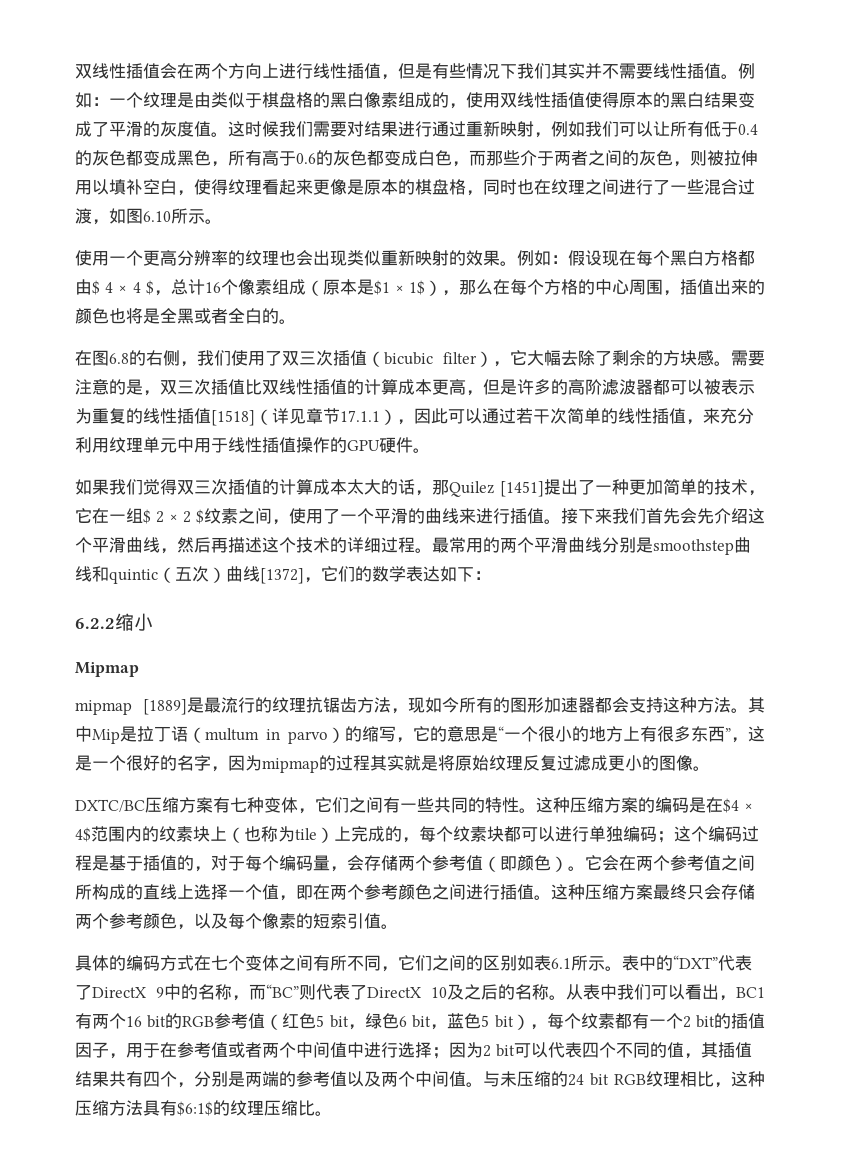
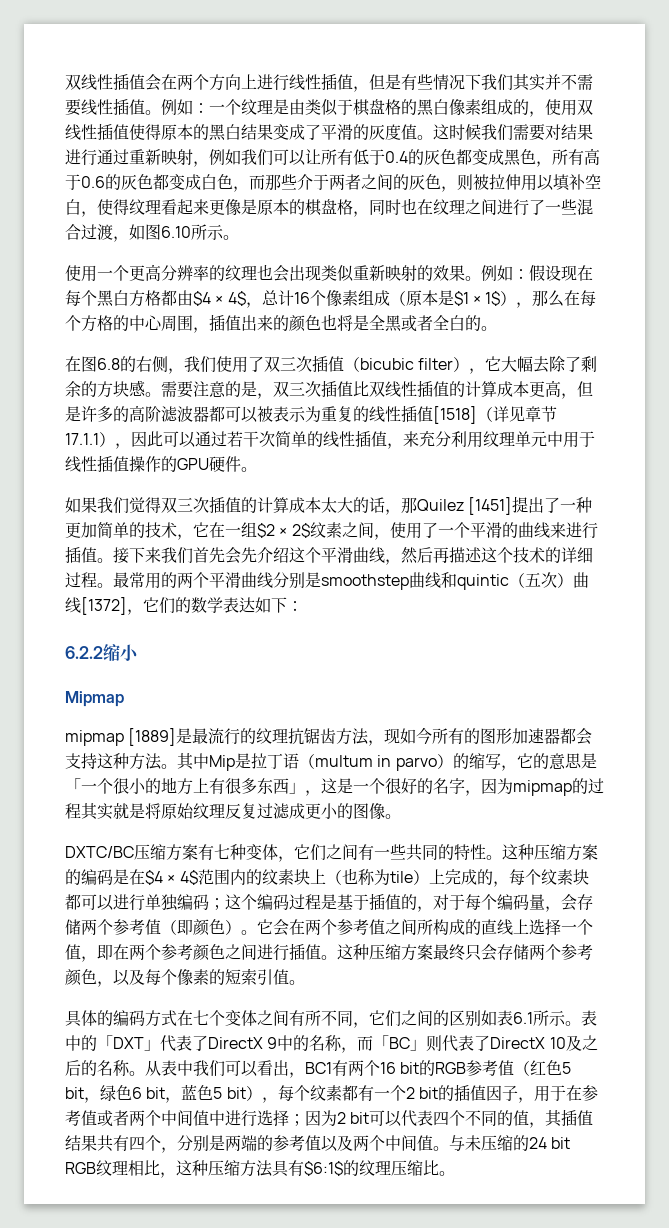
- 例如：假设现在每个黑白方格都由$ 4 × 4 $，总计16个像素组成（原本是$1 × 1$），那么在每个方格的中心周围，插值出来的颜色也将是全黑或者全白的。
+ 例如：假设现在每个黑白方格都由$4 × 4$，总计16个像素组成（原本是$1 × 1$），那么在每个方格的中心周围，插值出来的颜色也将是全黑或者全白的。
- 如果我们觉得双三次插值的计算成本太大的话，那Quilez [1451]提出了一种更加简单的技术，它在一组$ 2 × 2 $纹素之间，使用了一个平滑的曲线来进行插值。
+ 如果我们觉得双三次插值的计算成本太大的话，那Quilez [1451]提出了一种更加简单的技术，它在一组$2 × 2$纹素之间，使用了一个平滑的曲线来进行插值。
- 其中Mip是拉丁语（multum in parvo）的缩写，它的意思是“一个很小的地方上有很多东西”，这是一个很好的名字，因为mipmap的过程其实就是将原始纹理反复过滤成更小的图像。
+ 其中Mip是拉丁语（multum in parvo）的缩写，它的意思是「一个很小的地方上有很多东西」，这是一个很好的名字，因为mipmap的过程其实就是将原始纹理反复过滤成更小的图像。
- 表中的“DXT”代表了DirectX 9中的名称，而“BC”则代表了DirectX 10及之后的名称。
+ 表中的「DXT」代表了DirectX 9中的名称，而「BC」则代表了DirectX 10及之后的名称。

